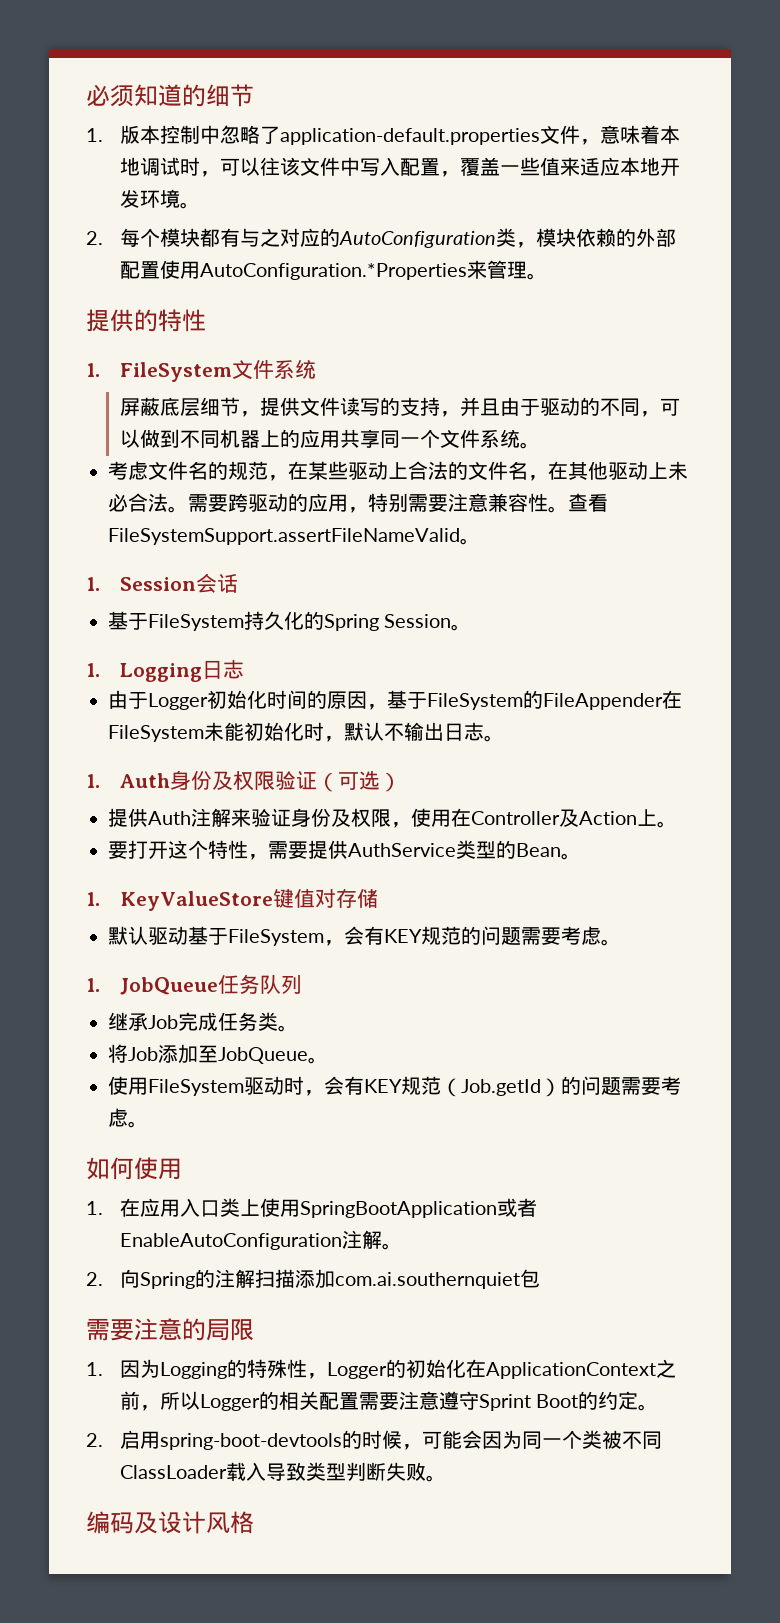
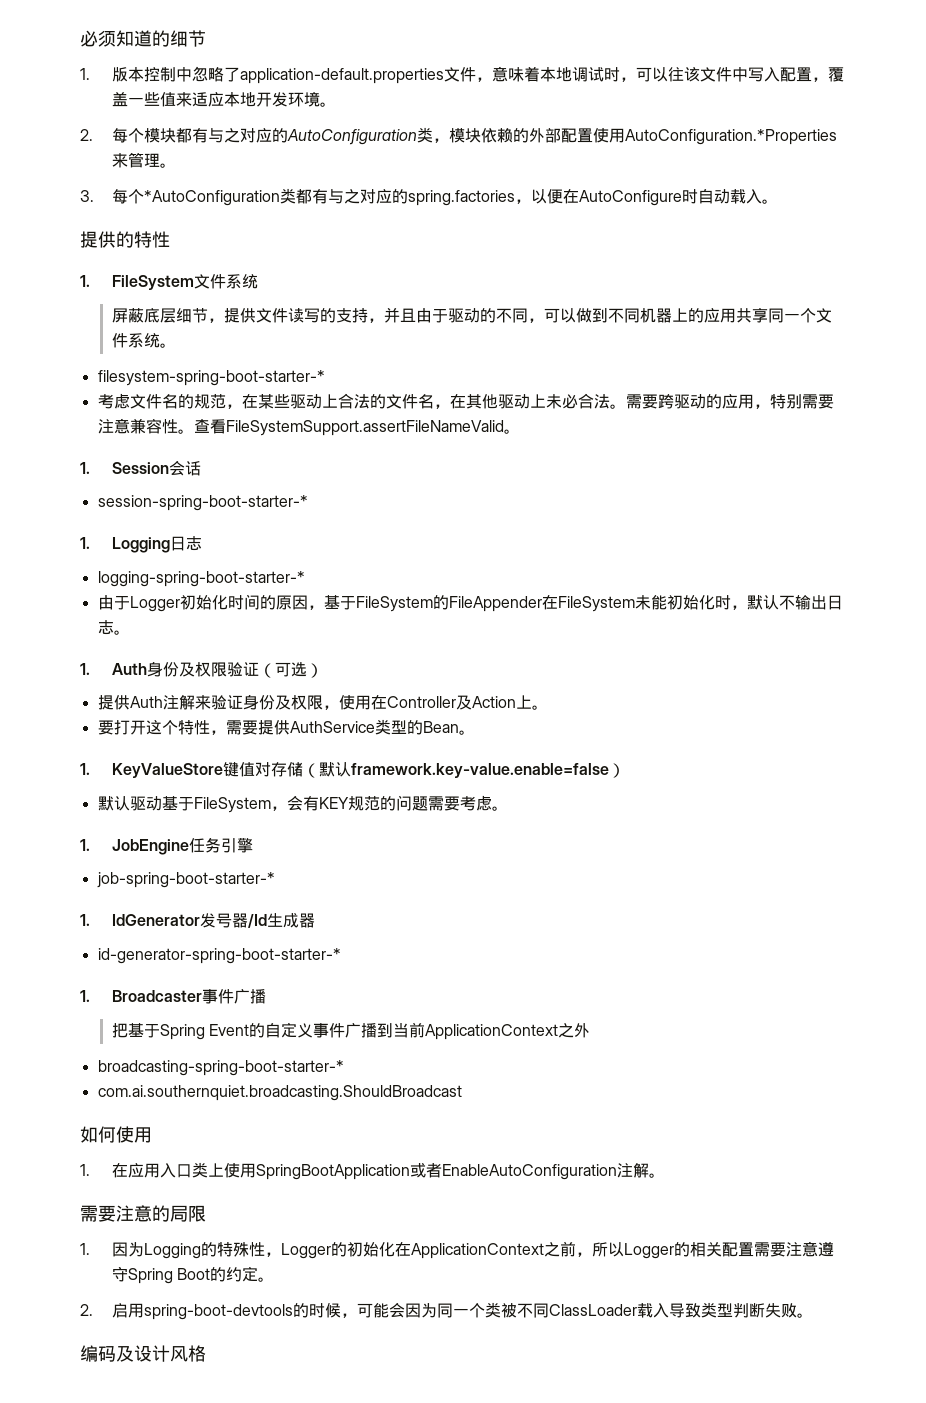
+ 3.每个*AutoConfiguration类都有与之对应的spring.factories，以便在AutoConfigure时自动载入。
+ filesystem-spring-boot-starter-*
- 基于FileSystem持久化的Spring Session。
+ session-spring-boot-starter-*
+ logging-spring-boot-starter-*
- 1. KeyValueStore键值对存储
+ 1. KeyValueStore键值对存储（默认framework.key-value.enable=false）
- 1. JobQueue任务队列
- 继承Job完成任务类。
- 将Job添加至JobQueue。
- 使用FileSystem驱动时，会有KEY规范（Job.getId）的问题需要考虑。
+ 1. JobEngine任务引擎
+ job-spring-boot-starter-*
+ 1. IdGenerator发号器/Id生成器
+ id-generator-spring-boot-starter-*
+ 1. Broadcaster事件广播
+ 把基于Spring Event的自定义事件广播到当前ApplicationContext之外
+ broadcasting-spring-boot-starter-*
+ com.ai.southernquiet.broadcasting.ShouldBroadcast
- 2.向Spring的注解扫描添加com.ai.southernquiet包
- 1.因为Logging的特殊性，Logger的初始化在ApplicationContext之前，所以Logger的相关配置需要注意遵守Sprint Boot的约定。
+ 1.因为Logging的特殊性，Logger的初始化在ApplicationContext之前，所以Logger的相关配置需要注意遵守Spring Boot的约定。

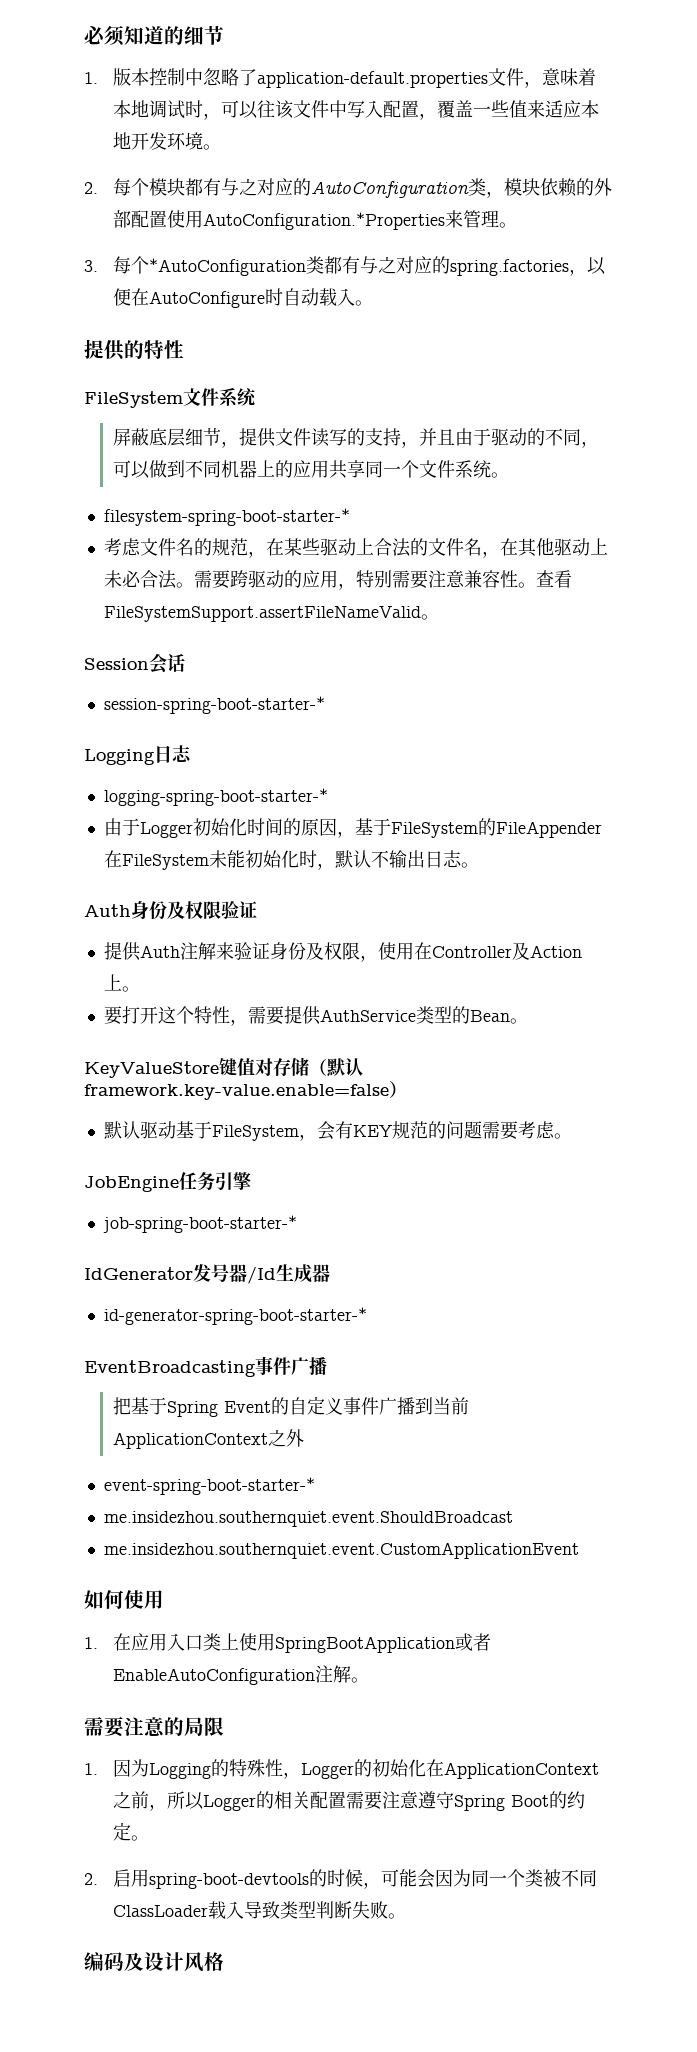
- 1. FileSystem文件系统
+ FileSystem文件系统
- 1. Session会话
+ Session会话
- 1. Logging日志
+ Logging日志
- 1. Auth身份及权限验证（可选）
+ Auth身份及权限验证
- 1. KeyValueStore键值对存储（默认framework.key-value.enable=false）
+ KeyValueStore键值对存储（默认framework.key-value.enable=false）
- 1. JobEngine任务引擎
+ JobEngine任务引擎
- 1. IdGenerator发号器/Id生成器
+ IdGenerator发号器/Id生成器
- 1. Broadcaster事件广播
+ EventBroadcasting事件广播
- broadcasting-spring-boot-starter-*
- com.ai.southernquiet.broadcasting.ShouldBroadcast
+ event-spring-boot-starter-*
+ me.insidezhou.southernquiet.event.ShouldBroadcast
+ me.insidezhou.southernquiet.event.CustomApplicationEvent

